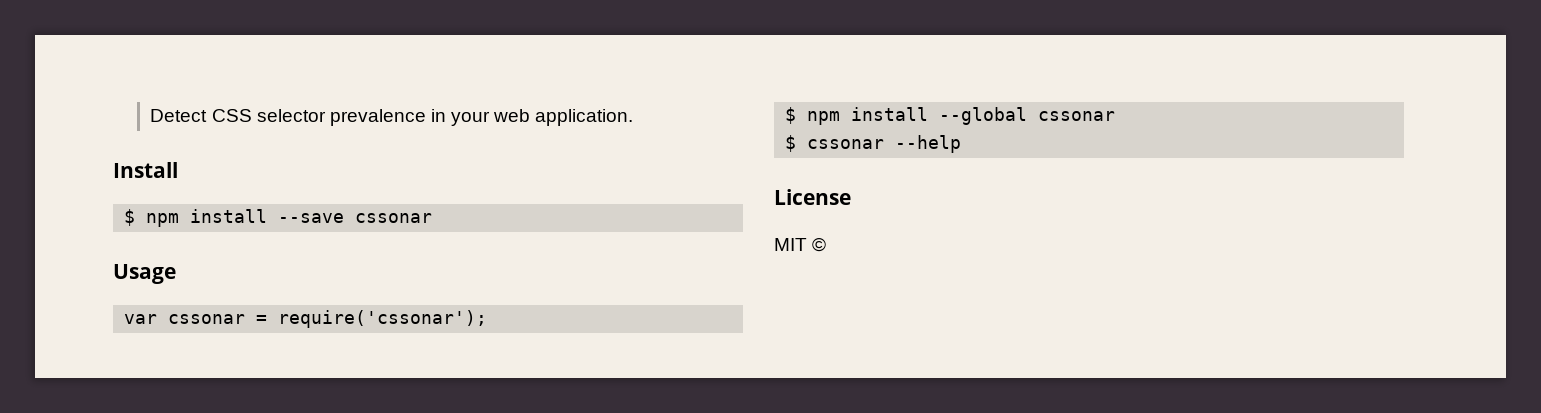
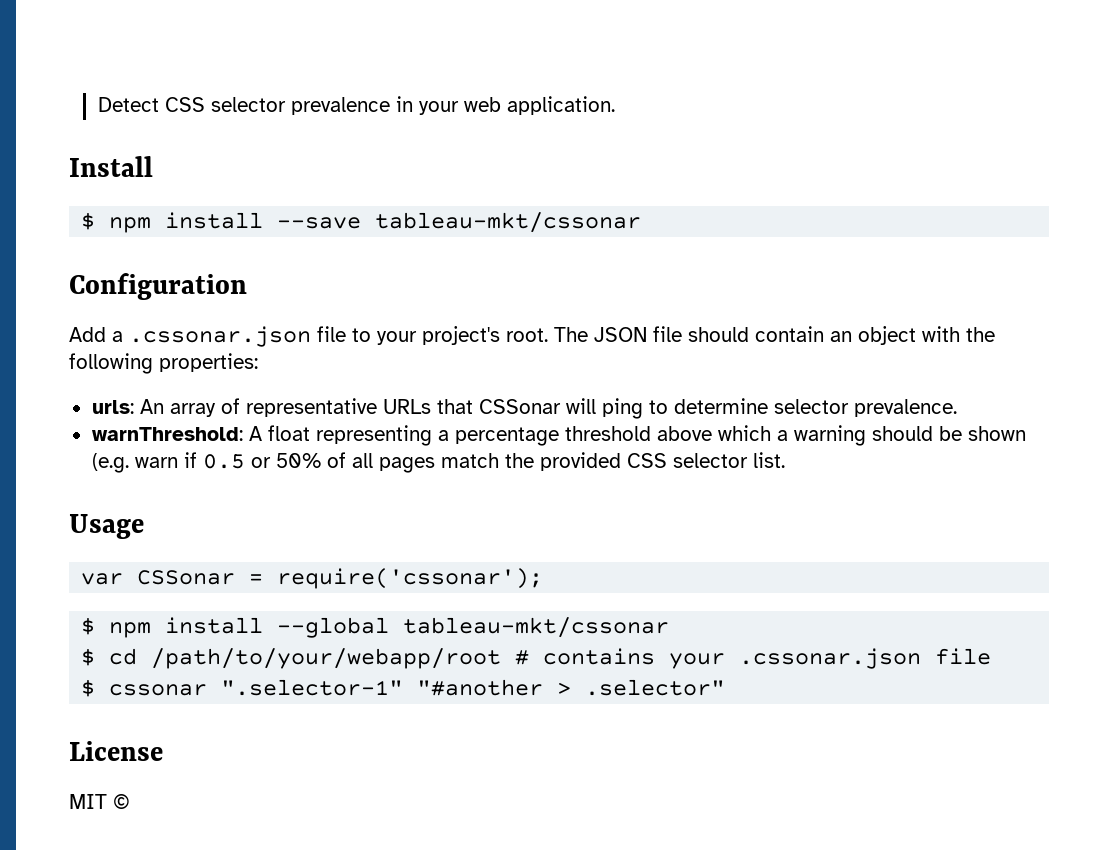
- $ npm install --save cssonar
+ $ npm install --save tableau-mkt/cssonar
+ Configuration
+ Add a .cssonar.json file to your project's root. The JSON file should contain an object with the following properties:
+ urls: An array of representative URLs that CSSonar will ping to determine selector prevalence.
+ warnThreshold: A float representing a percentage threshold above which a warning should be shown (e.g. warn if 0.5 or 50% of all pages match the provided CSS selector list.
- var cssonar = require('cssonar');
+ var CSSonar = require('cssonar');
- $ npm install --global cssonar
- $ cssonar --help
+ $ npm install --global tableau-mkt/cssonar
+ $ cd /path/to/your/webapp/root # contains your .cssonar.json file
+ $ cssonar ".selector-1" "#another > .selector"

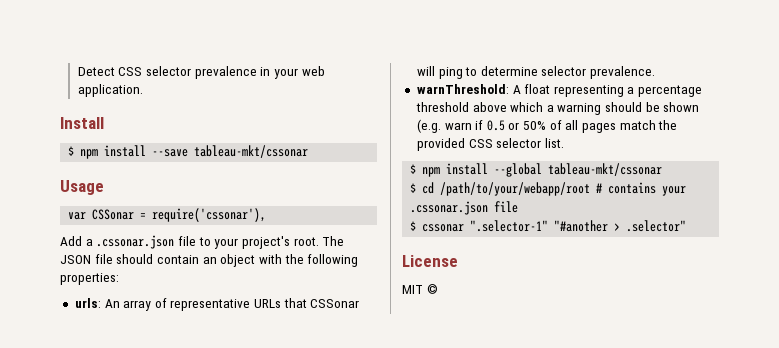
- Configuration
+ Usage
+ var CSSonar = require('cssonar'),
- Usage
- var CSSonar = require('cssonar');

